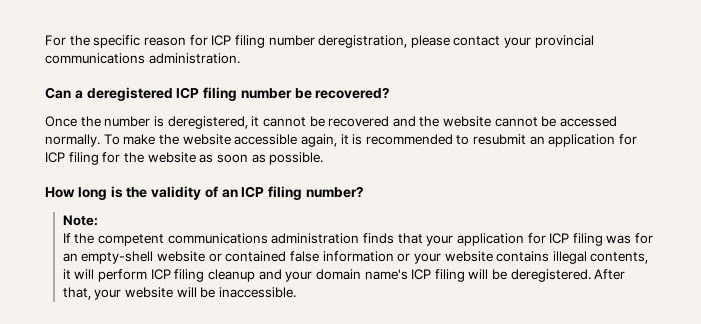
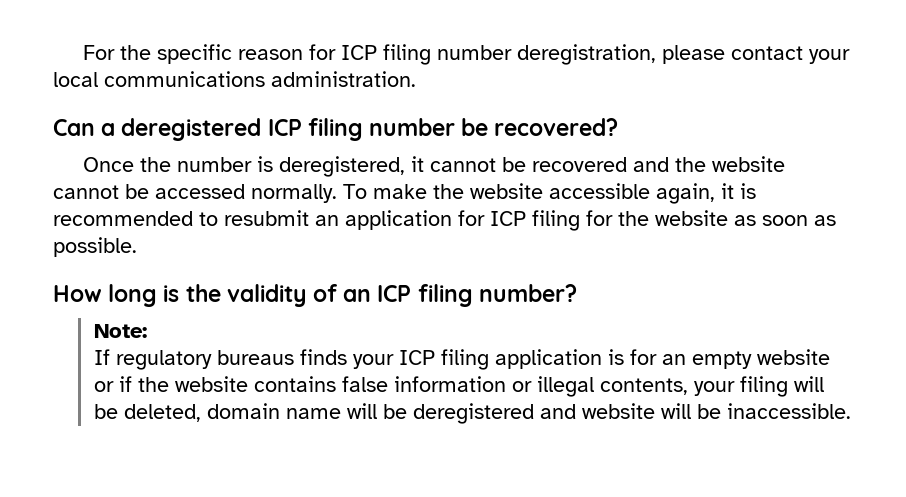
- For the specific reason for ICP filing number deregistration, please contact your provincial communications administration.
+ For the specific reason for ICP filing number deregistration, please contact your local communications administration.
- If the competent communications administration finds that your application for ICP filing was for an empty-shell website or contained false information or your website contains illegal contents, it will perform ICP filing cleanup and your domain name's ICP filing will be deregistered. After that, your website will be inaccessible.
+ If regulatory bureaus finds your ICP filing application is for an empty website or if the website contains false information or illegal contents, your filing will be deleted, domain name will be deregistered and website will be inaccessible.

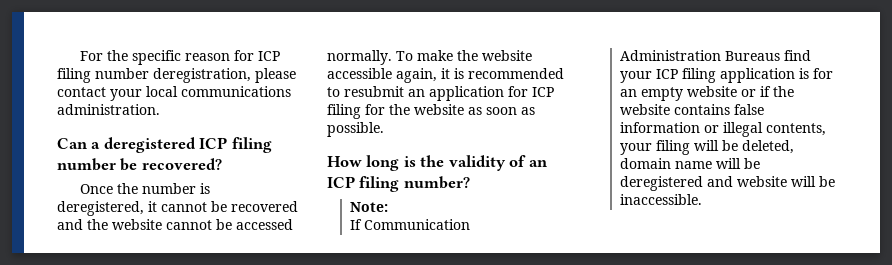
- If regulatory bureaus finds your ICP filing application is for an empty website or if the website contains false information or illegal contents, your filing will be deleted, domain name will be deregistered and website will be inaccessible.
+ If Communication Administration Bureaus find your ICP filing application is for an empty website or if the website contains false information or illegal contents, your filing will be deleted, domain name will be deregistered and website will be inaccessible.

